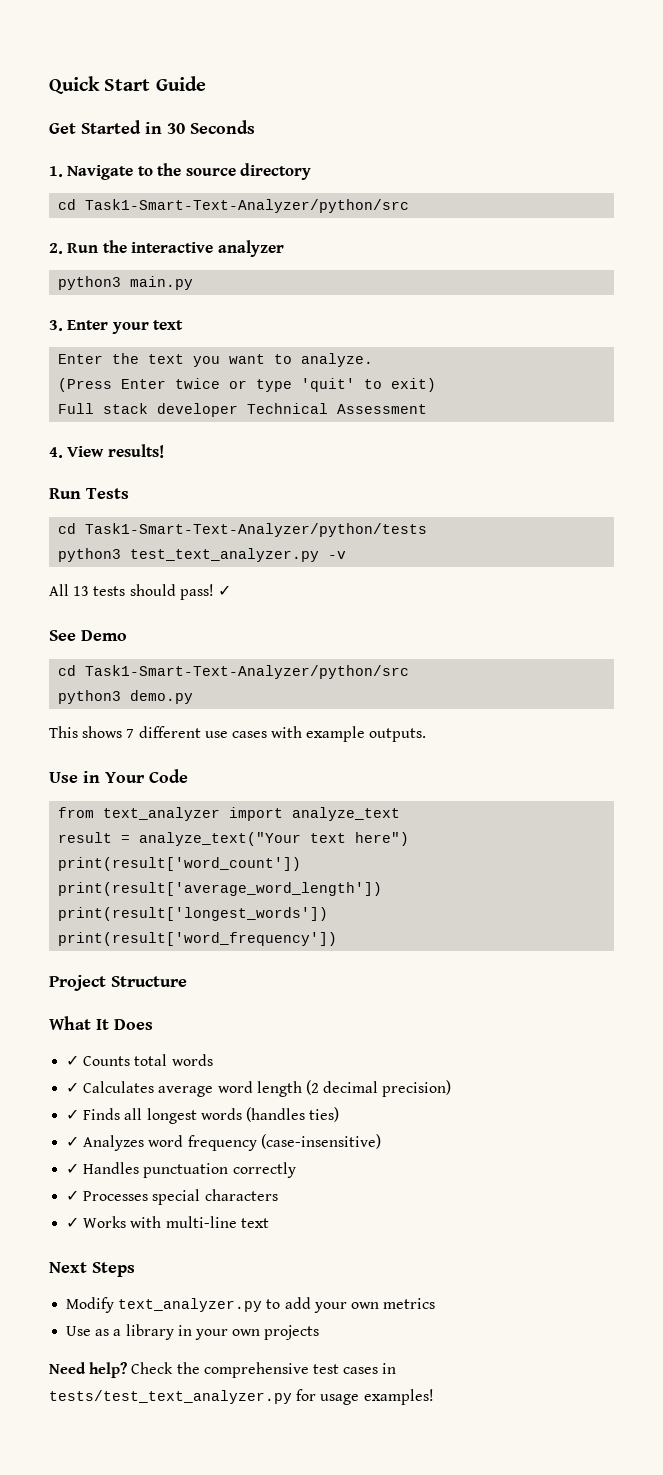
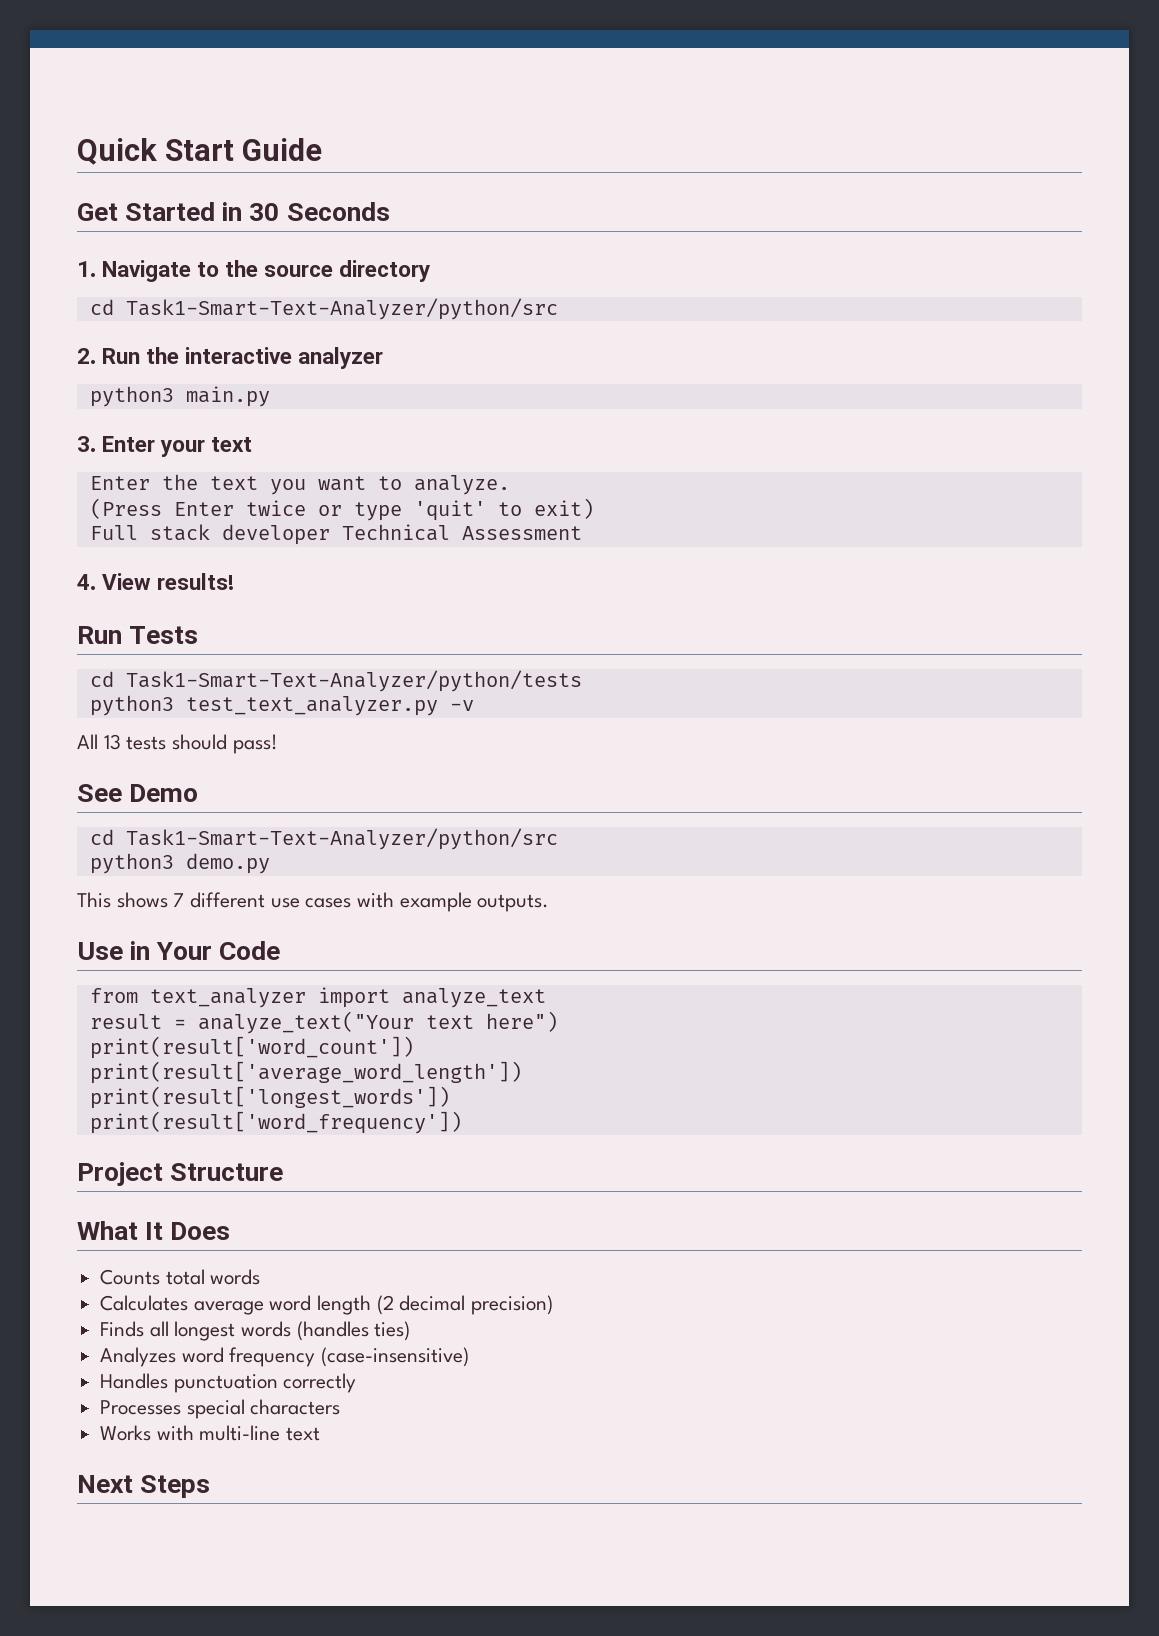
- All 13 tests should pass! ✓
+ All 13 tests should pass!
- ✓ Counts total words
+ Counts total words
- ✓ Calculates average word length (2 decimal precision)
+ Calculates average word length (2 decimal precision)
- ✓ Finds all longest words (handles ties)
+ Finds all longest words (handles ties)
- ✓ Analyzes word frequency (case-insensitive)
+ Analyzes word frequency (case-insensitive)
- ✓ Handles punctuation correctly
+ Handles punctuation correctly
- ✓ Processes special characters
+ Processes special characters
- ✓ Works with multi-line text
+ Works with multi-line text
- Modify text_analyzer.py to add your own metrics
- Use as a library in your own projects
- Need help? Check the comprehensive test cases in tests/test_text_analyzer.py for usage examples!

